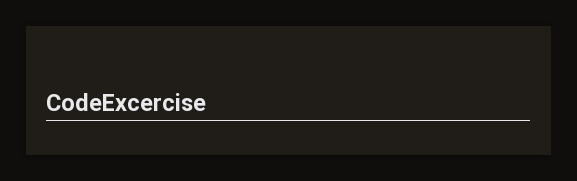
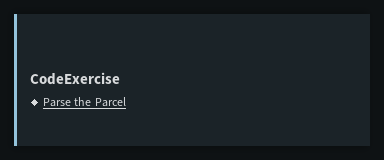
- CodeExcercise
+ CodeExercise
+ Parse the Parcel

